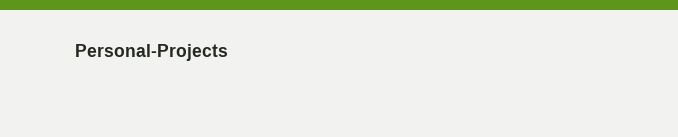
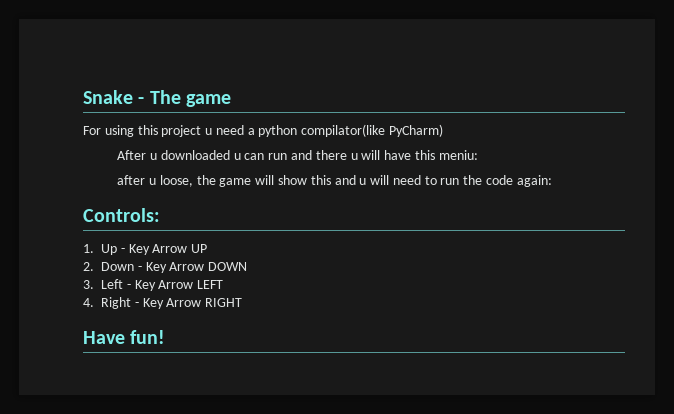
- Personal-Projects
+ Snake - The game
+ For using this project u need a python compilator(like PyCharm)
+ After u downloaded u can run and there u will have this meniu:
+ after u loose, the game will show this and u will need to run the code again:
+ Controls:
+ 1. Up - Key Arrow UP
+ 2. Down - Key Arrow DOWN
+ 3. Left - Key Arrow LEFT
+ 4. Right - Key Arrow RIGHT
+ Have fun!

